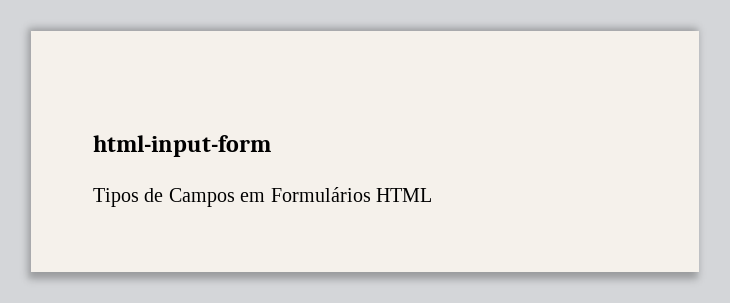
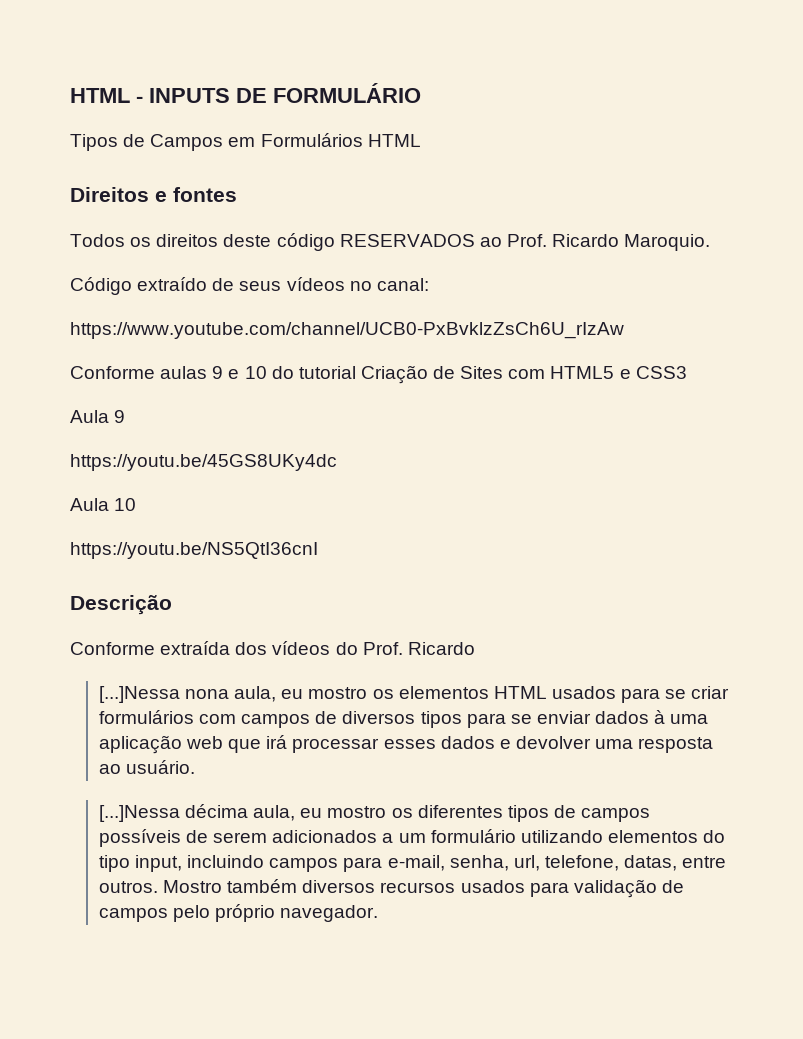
- html-input-form
+ HTML - INPUTS DE FORMULÁRIO
+ Direitos e fontes
+ Todos os direitos deste código RESERVADOS ao Prof. Ricardo Maroquio.
+ Código extraído de seus vídeos no canal:
+ https://www.youtube.com/channel/UCB0-PxBvklzZsCh6U_rIzAw
+ Conforme aulas 9 e 10 do tutorial Criação de Sites com HTML5 e CSS3
+ Aula 9
+ https://youtu.be/45GS8UKy4dc
+ Aula 10
+ https://youtu.be/NS5QtI36cnI
+ Descrição
+ Conforme extraída dos vídeos do Prof. Ricardo
+ [...]Nessa nona aula, eu mostro os elementos HTML usados para se criar formulários com campos de diversos tipos para se enviar dados à uma aplicação web que irá processar esses dados e devolver uma resposta ao usuário.
+ [...]Nessa décima aula, eu mostro os diferentes tipos de campos possíveis de serem adicionados a um formulário utilizando elementos do tipo input, incluindo campos para e-mail, senha, url, telefone, datas, entre outros. Mostro também diversos recursos usados para validação de campos pelo próprio navegador.

